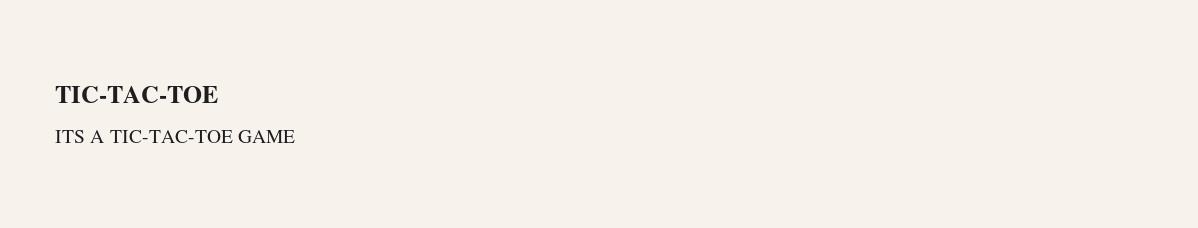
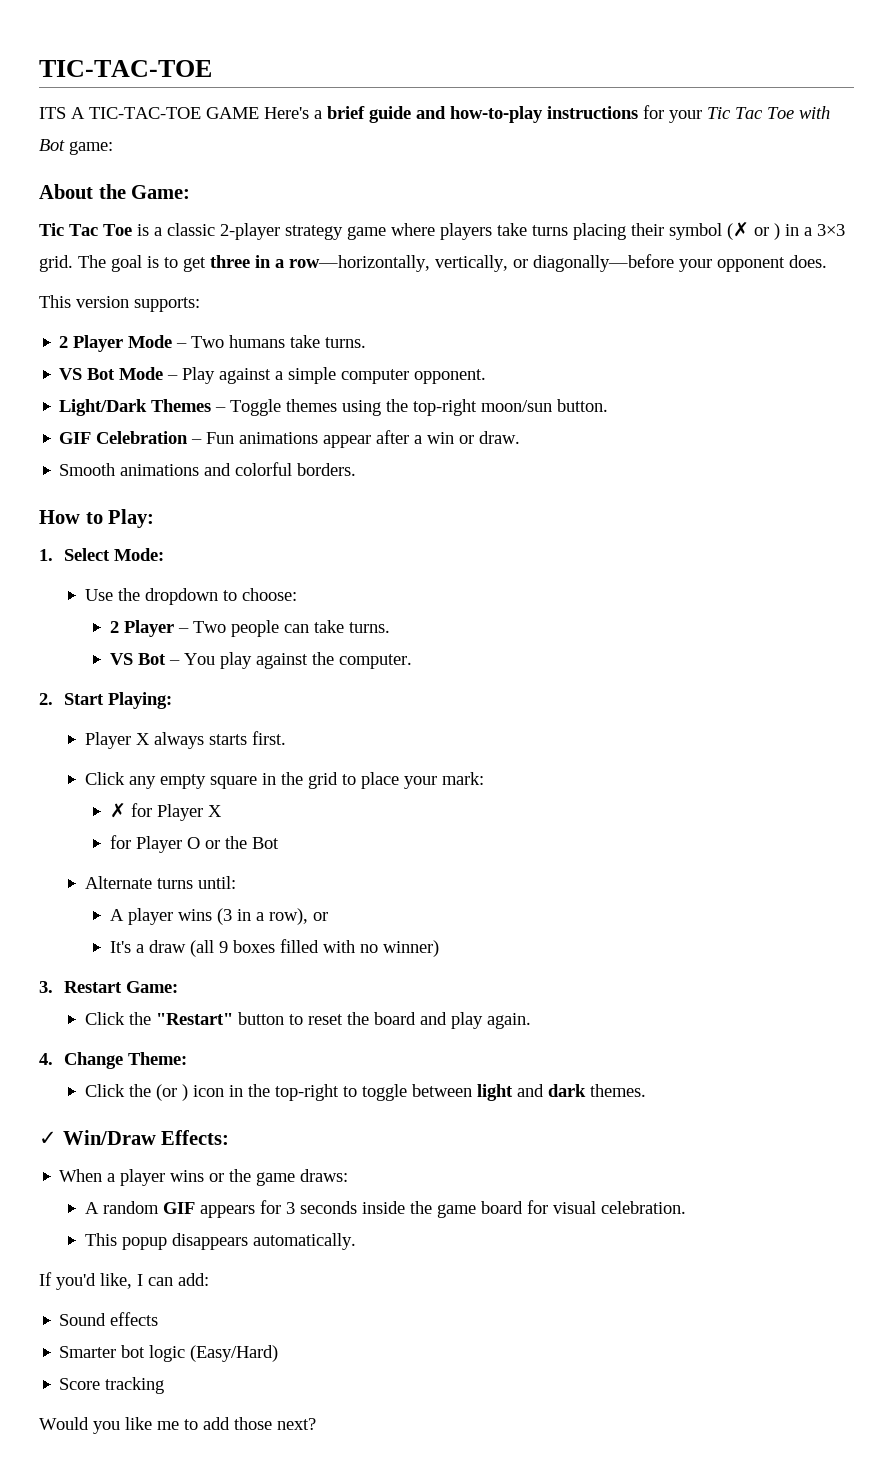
- ITS A TIC-TAC-TOE GAME
+ ITS A TIC-TAC-TOE GAME Here's a brief guide and how-to-play instructions for your Tic Tac Toe with Bot game:
+ About the Game:
+ Tic Tac Toe is a classic 2-player strategy game where players take turns placing their symbol (✗ or ) in a 3×3 grid. The goal is to get three in a row—horizontally, vertically, or diagonally—before your opponent does.
+ This version supports:
+ 2 Player Mode – Two humans take turns.
+ VS Bot Mode – Play against a simple computer opponent.
+ Light/Dark Themes – Toggle themes using the top-right moon/sun button.
+ GIF Celebration – Fun animations appear after a win or draw.
+ Smooth animations and colorful borders.
+ How to Play:
+ 1. Select Mode:
+ Use the dropdown to choose:
+ 2 Player – Two people can take turns.
+ VS Bot – You play against the computer.
+ 2. Start Playing:
+ Player X always starts first.
+ Click any empty square in the grid to place your mark:
+ ✗ for Player X
+ for Player O or the Bot
+ Alternate turns until:
+ A player wins (3 in a row), or
+ It's a draw (all 9 boxes filled with no winner)
+ 3. Restart Game:
+ Click the "Restart" button to reset the board and play again.
+ 4. Change Theme:
+ Click the (or ) icon in the top-right to toggle between light and dark themes.
+ ✓ Win/Draw Effects:
+ When a player wins or the game draws:
+ A random GIF appears for 3 seconds inside the game board for visual celebration.
+ This popup disappears automatically.
+ If you'd like, I can add:
+ Sound effects
+ Smarter bot logic (Easy/Hard)
+ Score tracking
+ Would you like me to add those next?

